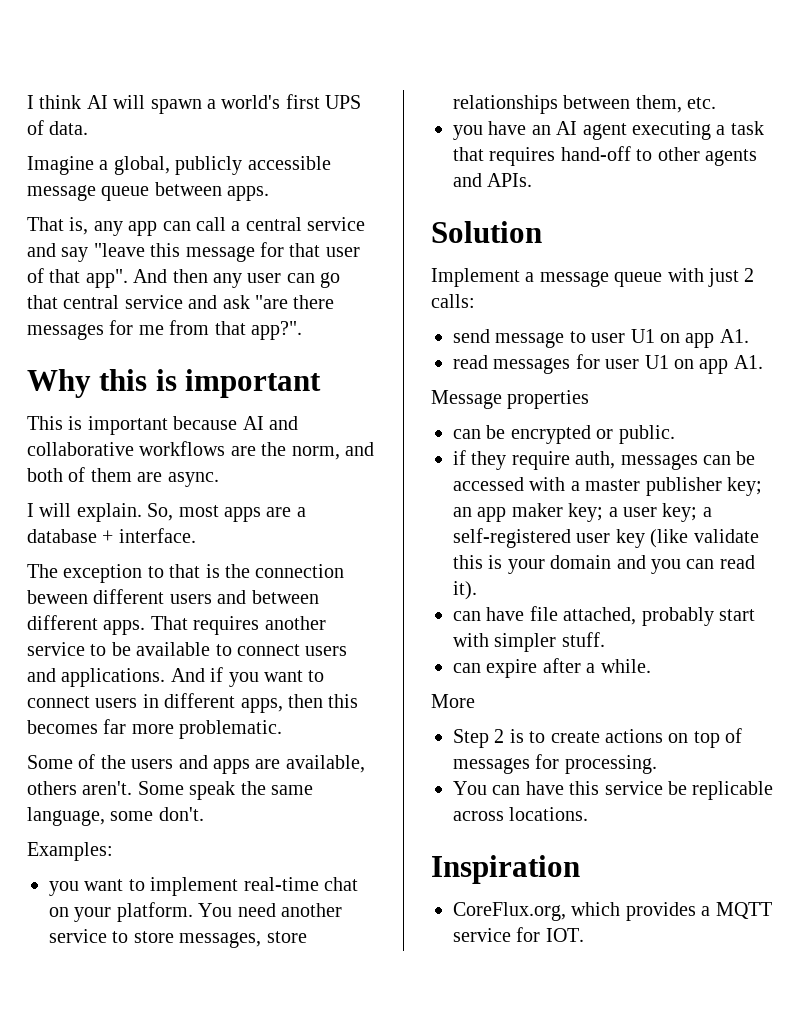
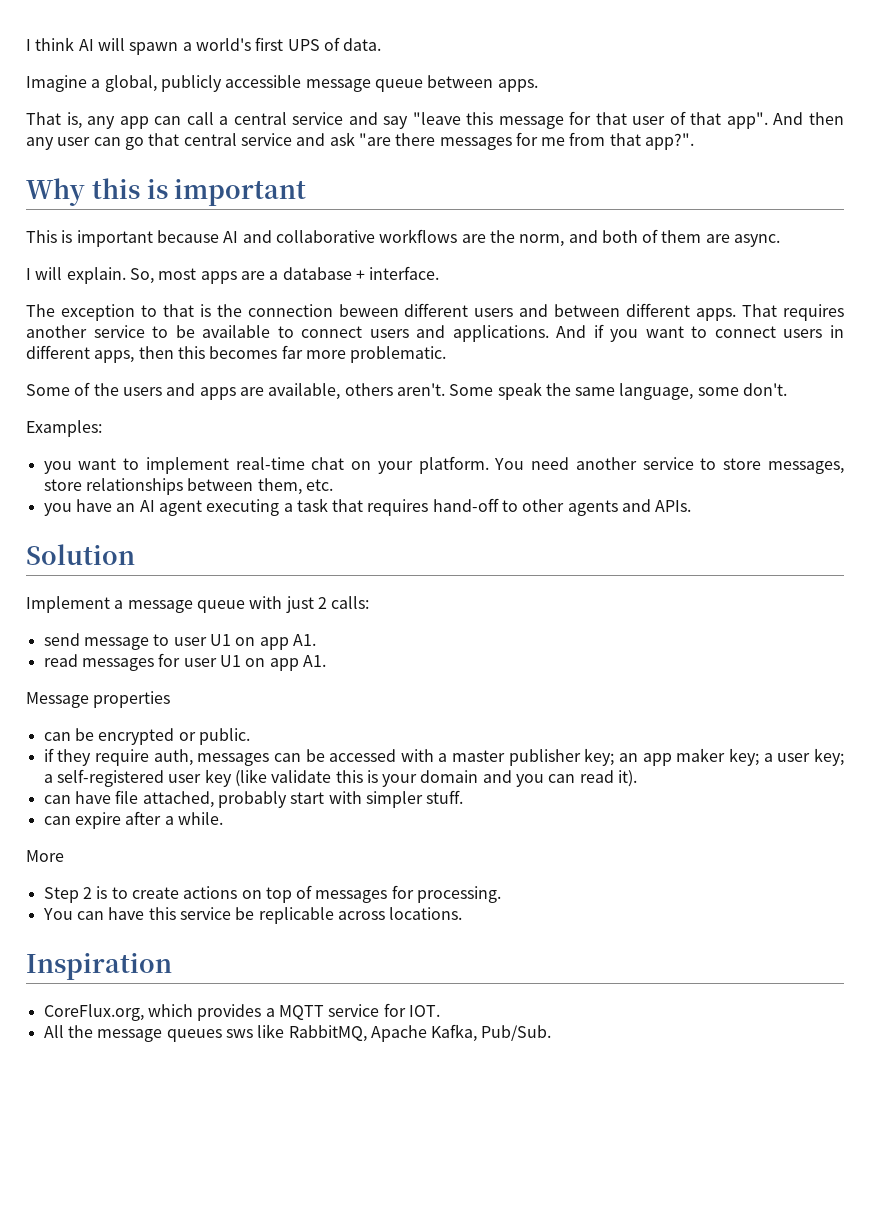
+ All the message queues sws like RabbitMQ, Apache Kafka, Pub/Sub.

